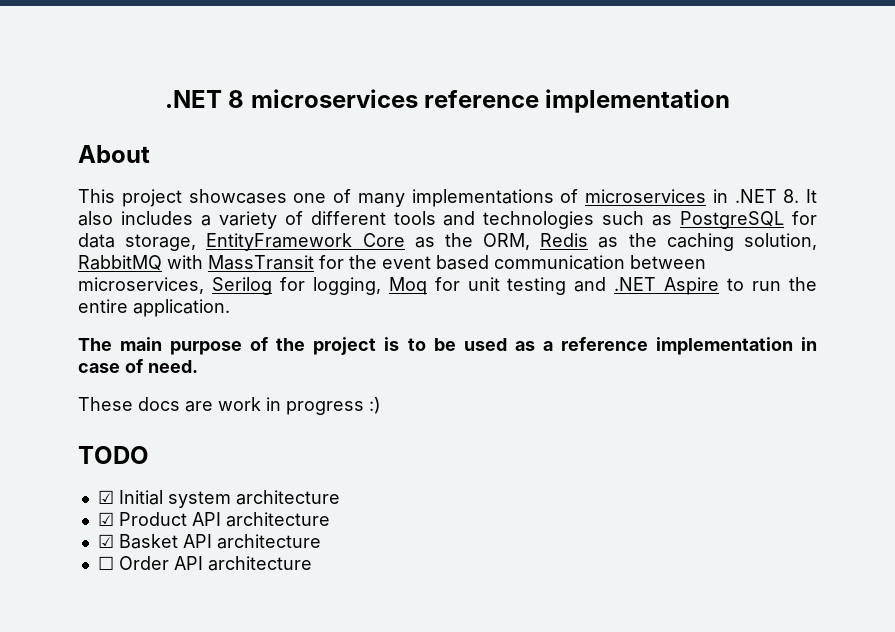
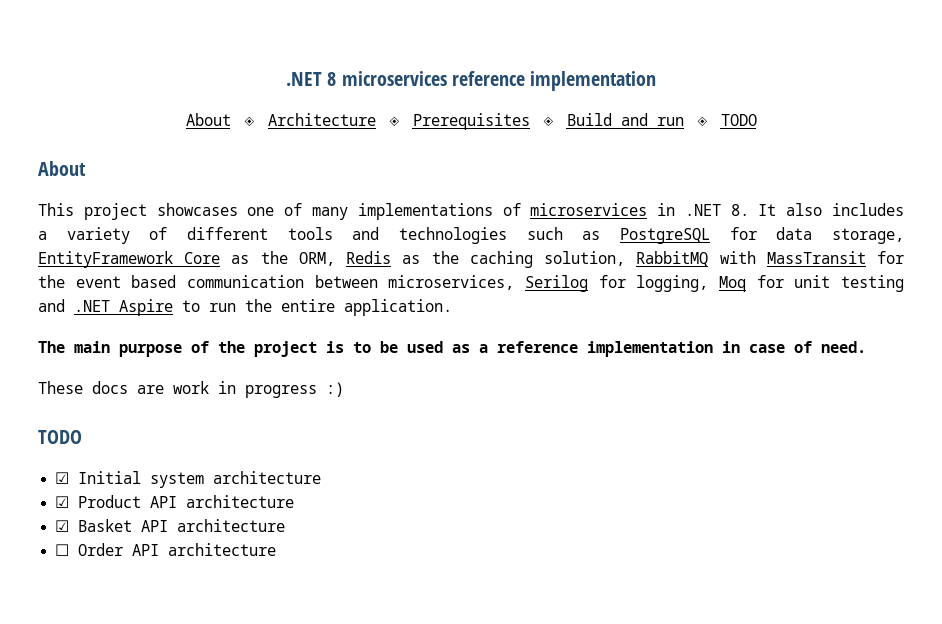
+ About ◈ Architecture ◈ Prerequisites ◈ Build and run ◈ TODO

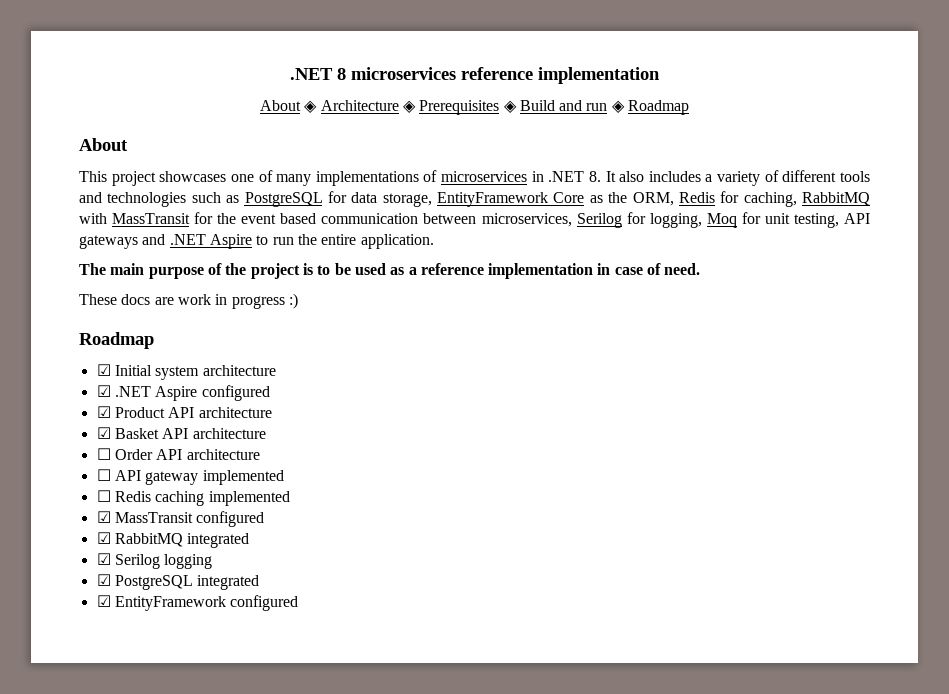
- About ◈ Architecture ◈ Prerequisites ◈ Build and run ◈ TODO
+ About ◈ Architecture ◈ Prerequisites ◈ Build and run ◈ Roadmap
- This project showcases one of many implementations of microservices in .NET 8. It also includes a variety of different tools and technologies such as PostgreSQL for data storage, EntityFramework Core as the ORM, Redis as the caching solution, RabbitMQ with MassTransit for the event based communication between microservices, Serilog for logging, Moq for unit testing and .NET Aspire to run the entire application.
+ This project showcases one of many implementations of microservices in .NET 8. It also includes a variety of different tools and technologies such as PostgreSQL for data storage, EntityFramework Core as the ORM, Redis for caching, RabbitMQ with MassTransit for the event based communication between microservices, Serilog for logging, Moq for unit testing, API gateways and .NET Aspire to run the entire application.
  These docs are work in progress :)
- TODO
+ Roadmap
+ ☑ .NET Aspire configured
+ ☐ API gateway implemented
+ ☐ Redis caching implemented
+ ☑ MassTransit configured
+ ☑ RabbitMQ integrated
+ ☑ Serilog logging
+ ☑ PostgreSQL integrated
+ ☑ EntityFramework configured

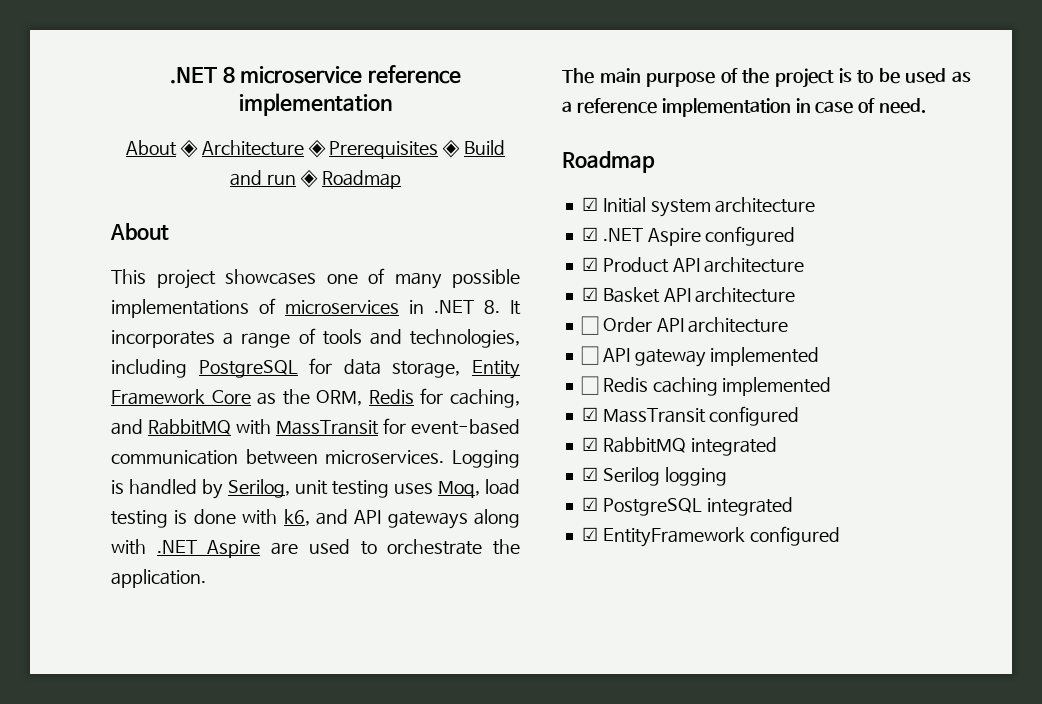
- .NET 8 microservices reference implementation
+ .NET 8 microservice reference implementation
- This project showcases one of many implementations of microservices in .NET 8. It also includes a variety of different tools and technologies such as PostgreSQL for data storage, EntityFramework Core as the ORM, Redis for caching, RabbitMQ with MassTransit for the event based communication between microservices, Serilog for logging, Moq for unit testing, API gateways and .NET Aspire to run the entire application.
+ This project showcases one of many possible implementations of microservices in .NET 8. It incorporates a range of tools and technologies, including PostgreSQL for data storage, Entity Framework Core as the ORM, Redis for caching, and RabbitMQ with MassTransit for event-based communication between microservices. Logging is handled by Serilog, unit testing uses Moq, load testing is done with k6, and API gateways along with .NET Aspire are used to orchestrate the application.
- These docs are work in progress :)

